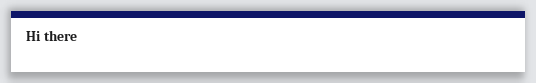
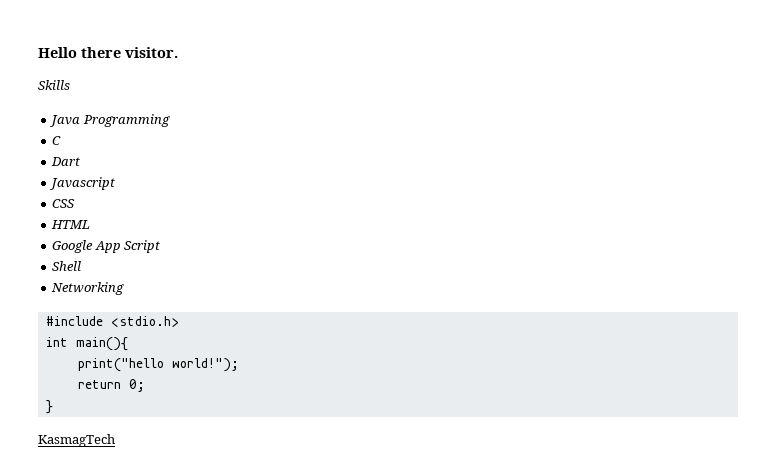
- Hi there
+ Hello there visitor.
+ Skills
+ Java Programming
+ C
+ Dart
+ Javascript
+ CSS
+ HTML
+ Google App Script
+ Shell
+ Networking
+ #include <stdio.h>
+ int main(){
+ print("hello world!");
+ return 0;
+ }
+ KasmagTech

